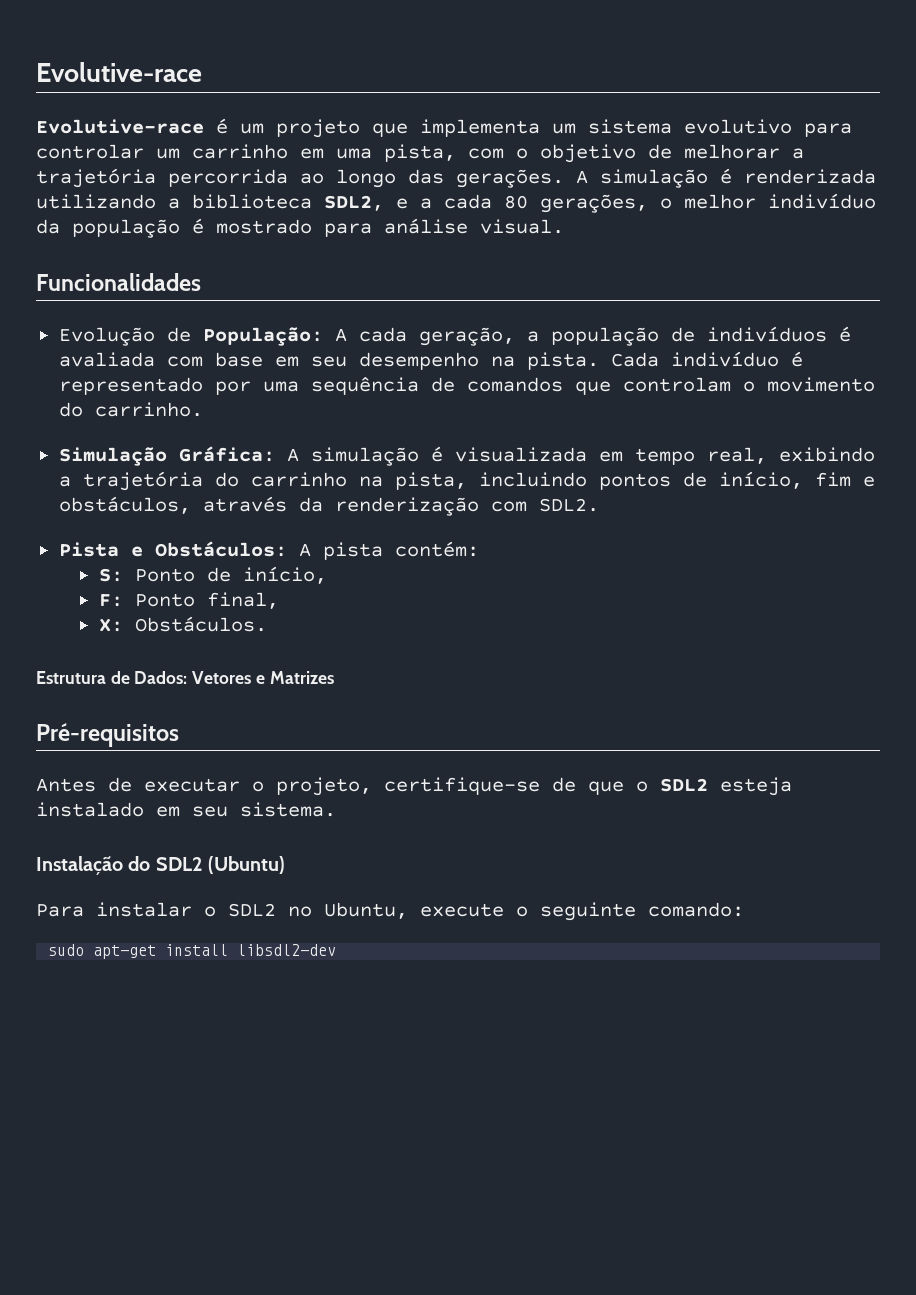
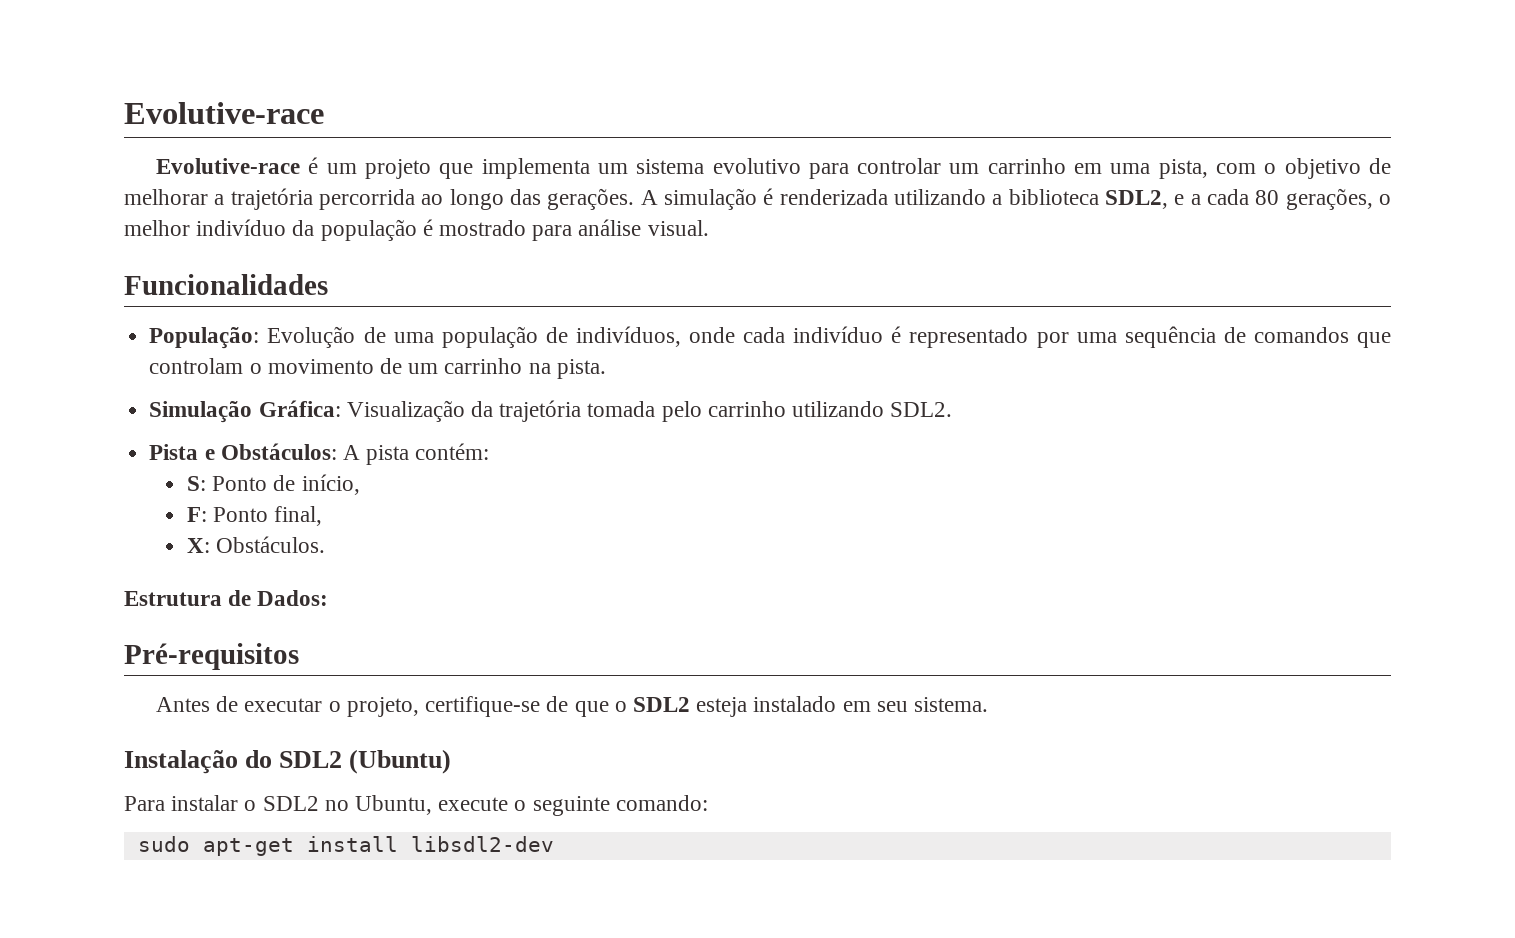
- Evolução de População: A cada geração, a população de indivíduos é avaliada com base em seu desempenho na pista. Cada indivíduo é representado por uma sequência de comandos que controlam o movimento do carrinho.
- Simulação Gráfica: A simulação é visualizada em tempo real, exibindo a trajetória do carrinho na pista, incluindo pontos de início, fim e obstáculos, através da renderização com SDL2.
+ População: Evolução de uma população de indivíduos, onde cada indivíduo é representado por uma sequência de comandos que controlam o movimento de um carrinho na pista.
+ Simulação Gráfica: Visualização da trajetória tomada pelo carrinho utilizando SDL2.
- Estrutura de Dados: Vetores e Matrizes
+ Estrutura de Dados:

